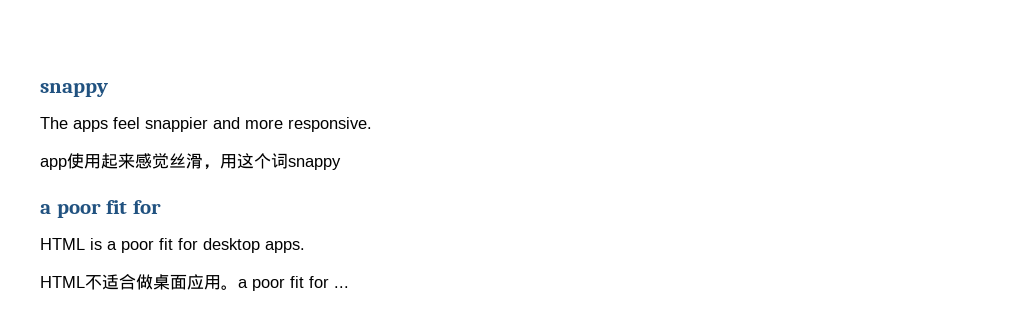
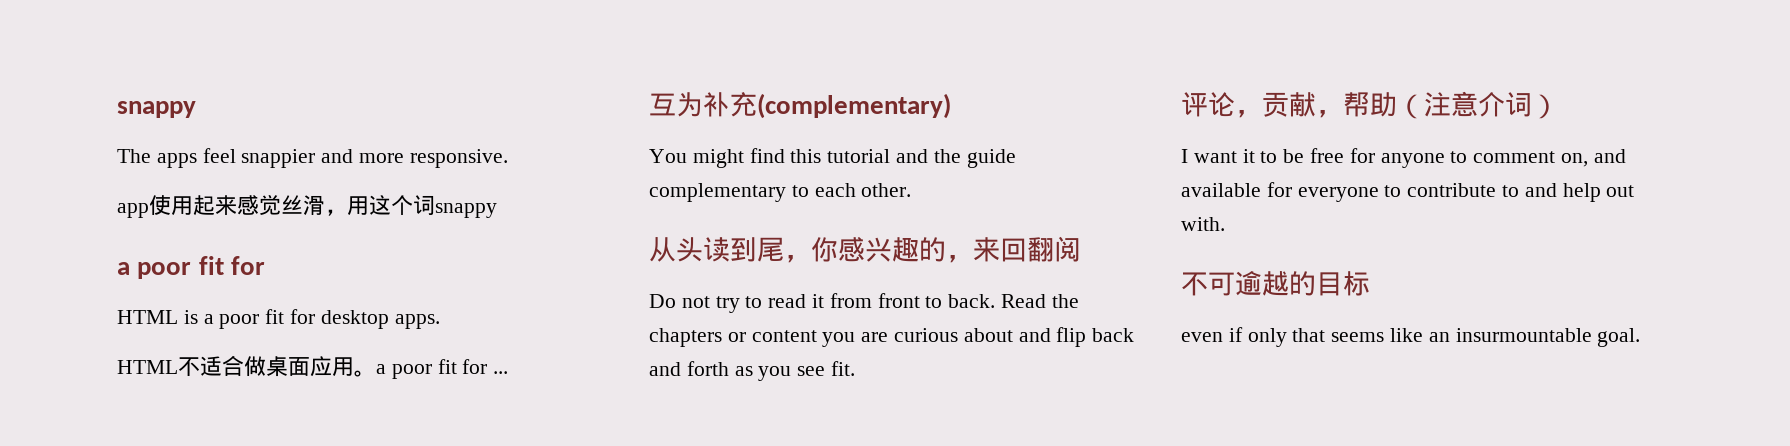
+ 互为补充(complementary)
+ You might find this tutorial and the guide complementary to each other.
+ 从头读到尾，你感兴趣的，来回翻阅
+ Do not try to read it from front to back. Read the chapters or content you are curious about and flip back and forth as you see fit.
+ 评论，贡献，帮助（注意介词）
+ I want it to be free for anyone to comment on, and available for everyone to contribute to and help out with.
+ 不可逾越的目标
+ even if only that seems like an insurmountable goal.

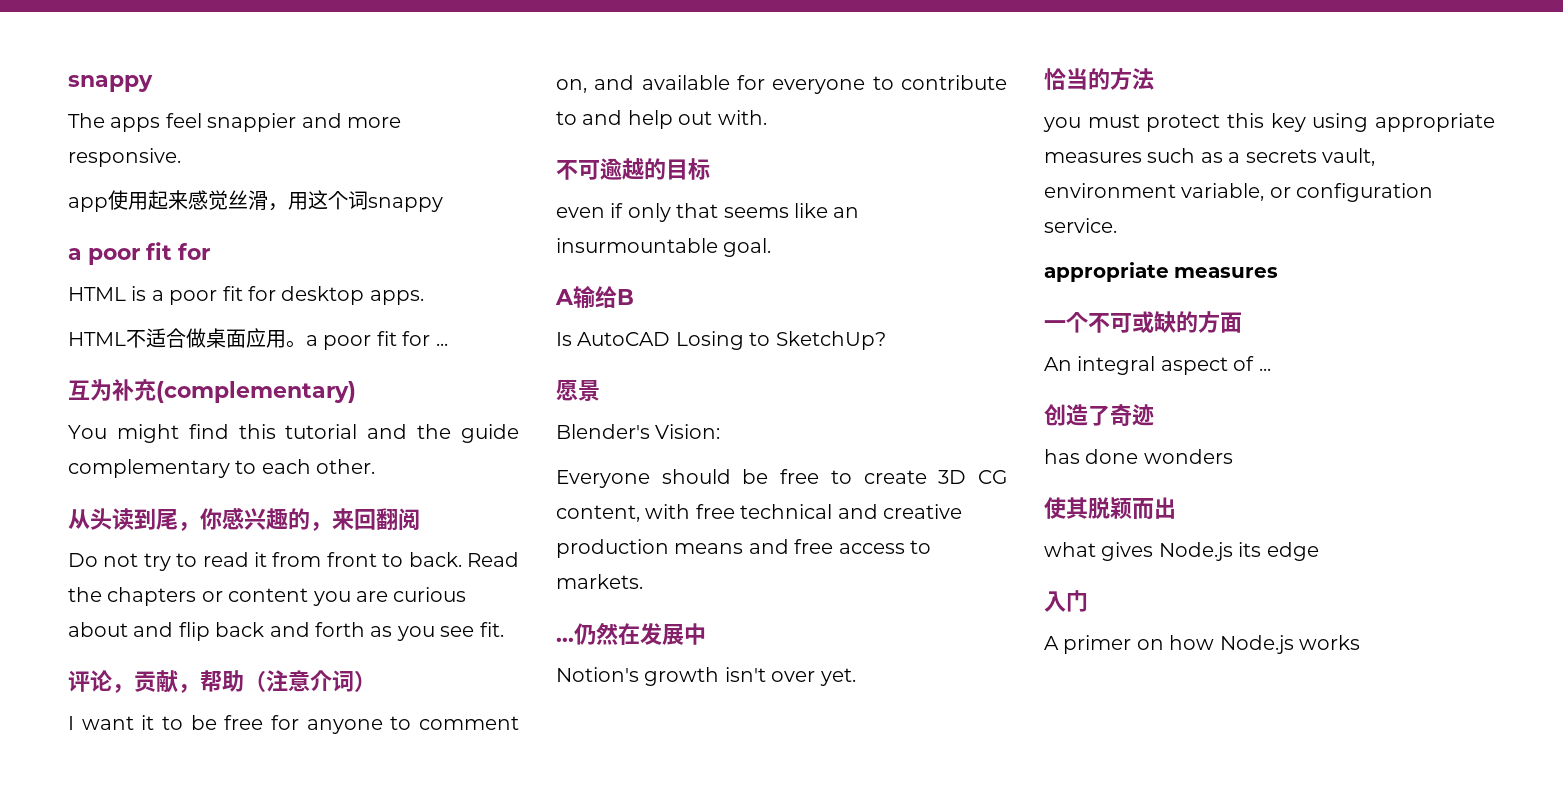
+ A输给B
+ Is AutoCAD Losing to SketchUp?
+ 愿景
+ Blender's Vision:
+ Everyone should be free to create 3D CG content, with free technical and creative production means and free access to markets.
+ ...仍然在发展中
+ Notion's growth isn't over yet.
+ 恰当的方法
+ you must protect this key using appropriate measures such as a secrets vault, environment variable, or configuration service.
+ appropriate measures
+ 一个不可或缺的方面
+ An integral aspect of ...
+ 创造了奇迹
+ has done wonders
+ 使其脱颖而出
+ what gives Node.js its edge
+ 入门
+ A primer on how Node.js works

